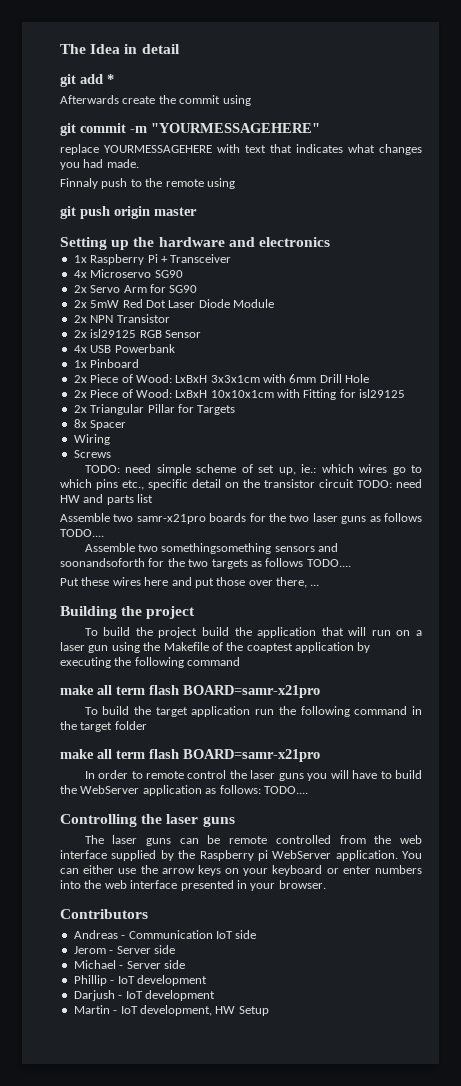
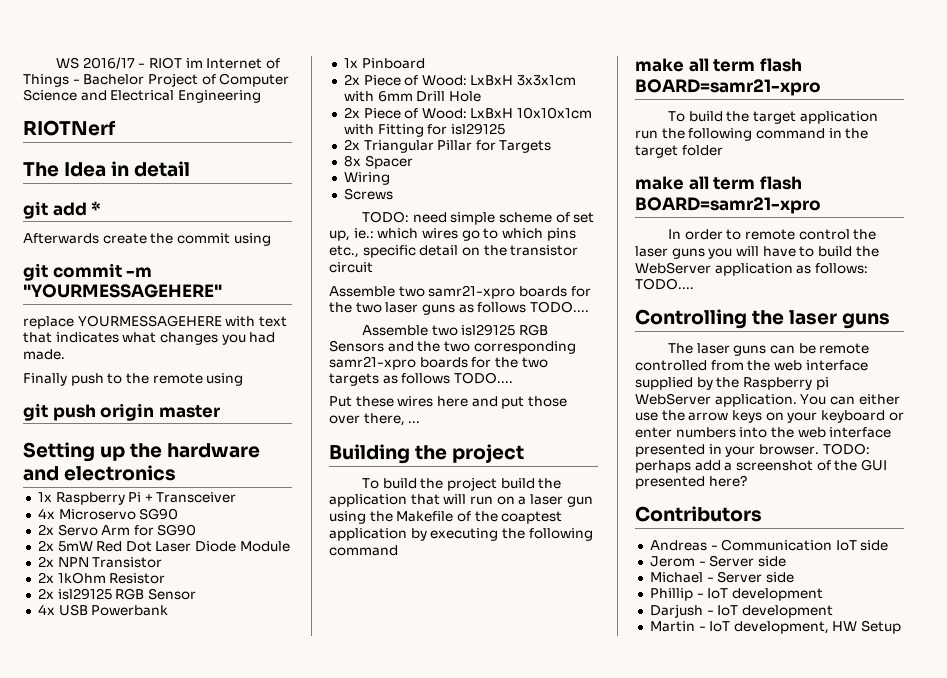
+ WS 2016/17 - RIOT im Internet of Things - Bachelor Project of Computer Science and Electrical Engineering
+ RIOTNerf
- Finnaly push to the remote using
+ Finally push to the remote using
+ 2x 1kOhm Resistor
- TODO: need simple scheme of set up, ie.: which wires go to which pins etc., specific detail on the transistor circuit TODO: need HW and parts list
- Assemble two samr-x21pro boards for the two laser guns as follows TODO....
+ TODO: need simple scheme of set up, ie.: which wires go to which pins etc., specific detail on the transistor circuit
+ Assemble two samr21-xpro boards for the two laser guns as follows TODO....
- Assemble two somethingsomething sensors and soonandsoforth for the two targets as follows TODO....
+ Assemble two isl29125 RGB Sensors and the two corresponding samr21-xpro boards for the two targets as follows TODO....
  To build the project build the application that will run on a laser gun using the Makefile of the coaptest application by executing the following command
- make all term flash BOARD=samr-x21pro
+ make all term flash BOARD=samr21-xpro
  To build the target application run the following command in the target folder
- make all term flash BOARD=samr-x21pro
+ make all term flash BOARD=samr21-xpro
+ TODO: perhaps add a screenshot of the GUI presented here?

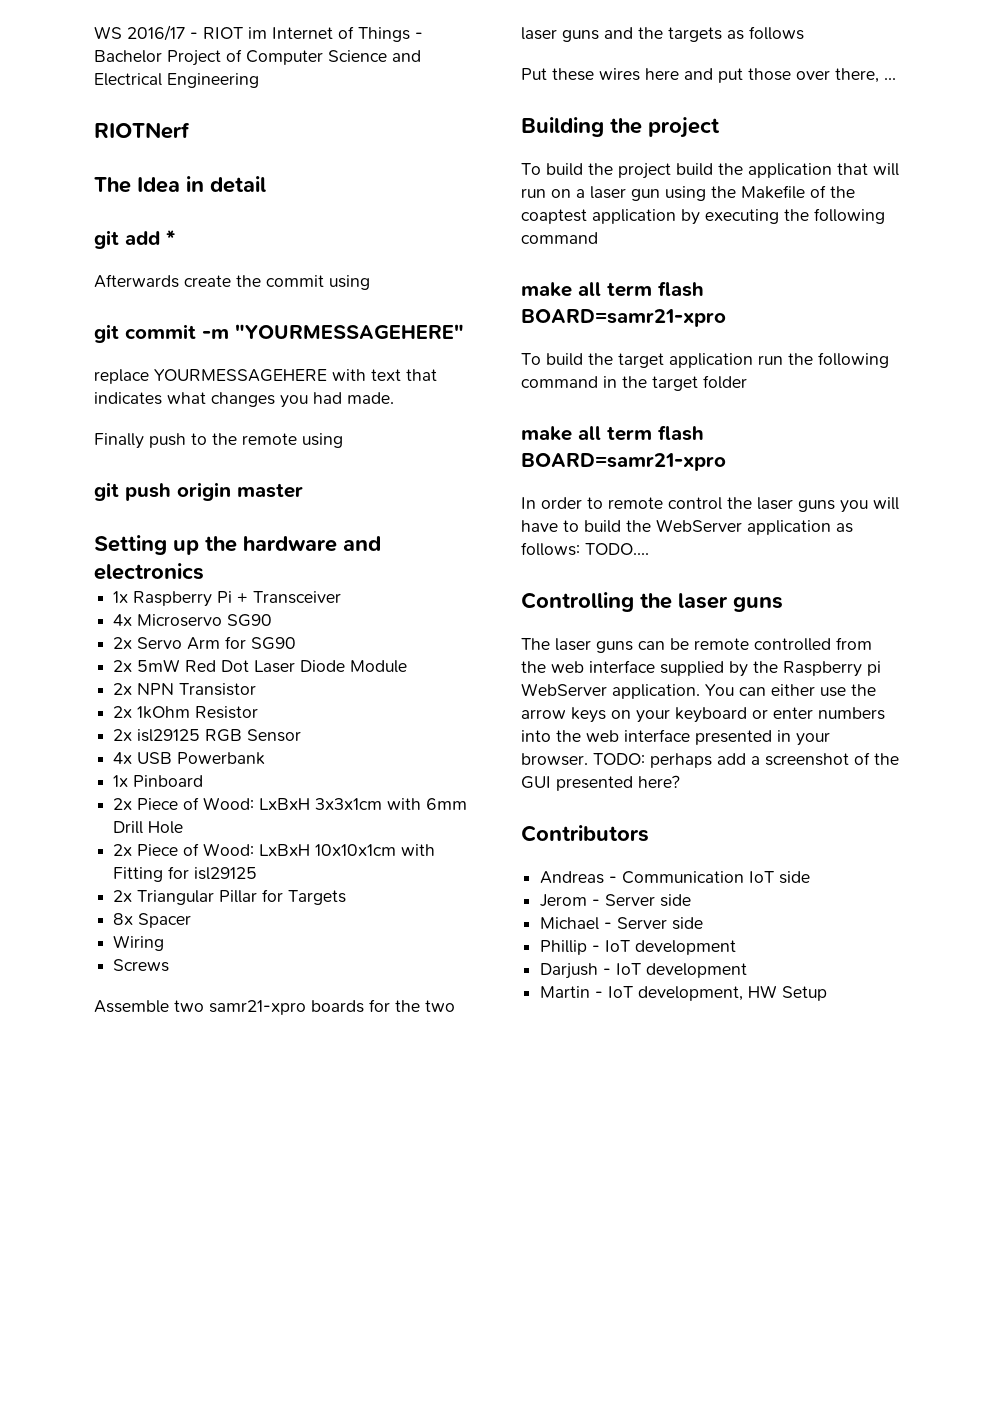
- TODO: need simple scheme of set up, ie.: which wires go to which pins etc., specific detail on the transistor circuit
- Assemble two samr21-xpro boards for the two laser guns as follows TODO....
- Assemble two isl29125 RGB Sensors and the two corresponding samr21-xpro boards for the two targets as follows TODO....
+ Assemble two samr21-xpro boards for the two laser guns and the targets as follows

